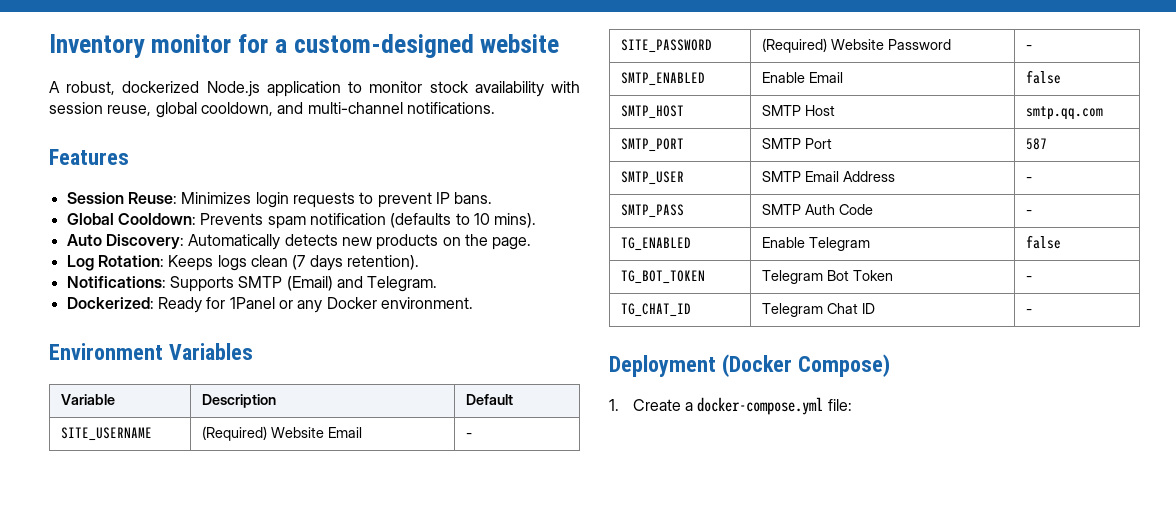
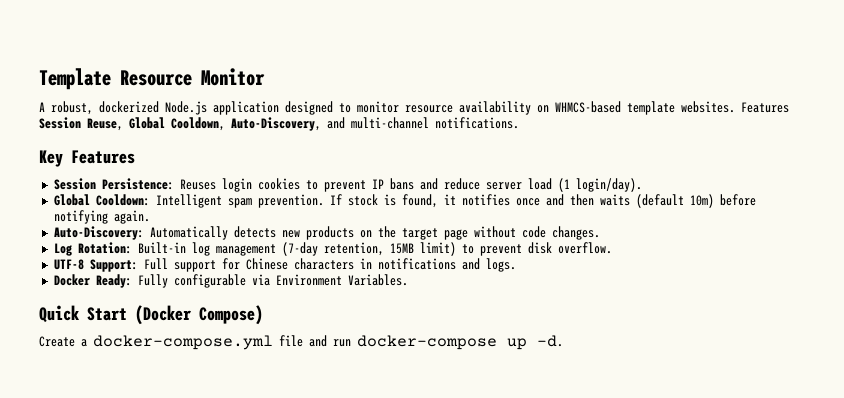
- Inventory monitor for a custom-designed website
+ Template Resource Monitor
- A robust, dockerized Node.js application to monitor stock availability with session reuse, global cooldown, and multi-channel notifications.
+ A robust, dockerized Node.js application designed to monitor resource availability on WHMCS-based template websites. Features Session Reuse, Global Cooldown, Auto-Discovery, and multi-channel notifications.
- Features
+ Key Features
- Session Reuse: Minimizes login requests to prevent IP bans.
- Global Cooldown: Prevents spam notification (defaults to 10 mins).
- Auto Discovery: Automatically detects new products on the page.
- Log Rotation: Keeps logs clean (7 days retention).
- Notifications: Supports SMTP (Email) and Telegram.
- Dockerized: Ready for 1Panel or any Docker environment.
- Environment Variables
- Variable | Description | Default
- SITE_USERNAME | (Required) Website Email | -
- SITE_PASSWORD | (Required) Website Password | -
- SMTP_ENABLED | Enable Email | false
- SMTP_HOST | SMTP Host | smtp.qq.com
- SMTP_PORT | SMTP Port | 587
- SMTP_USER | SMTP Email Address | -
- SMTP_PASS | SMTP Auth Code | -
- TG_ENABLED | Enable Telegram | false
- TG_BOT_TOKEN | Telegram Bot Token | -
- TG_CHAT_ID | Telegram Chat ID | -
- Deployment (Docker Compose)
+ Session Persistence: Reuses login cookies to prevent IP bans and reduce server load (1 login/day).
+ Global Cooldown: Intelligent spam prevention. If stock is found, it notifies once and then waits (default 10m) before notifying again.
+ Auto-Discovery: Automatically detects new products on the target page without code changes.
+ Log Rotation: Built-in log management (7-day retention, 15MB limit) to prevent disk overflow.
+ UTF-8 Support: Full support for Chinese characters in notifications and logs.
+ Docker Ready: Fully configurable via Environment Variables.
+ Quick Start (Docker Compose)
- 1. Create a docker-compose.yml file:
+ Create a docker-compose.yml file and run docker-compose up -d.

